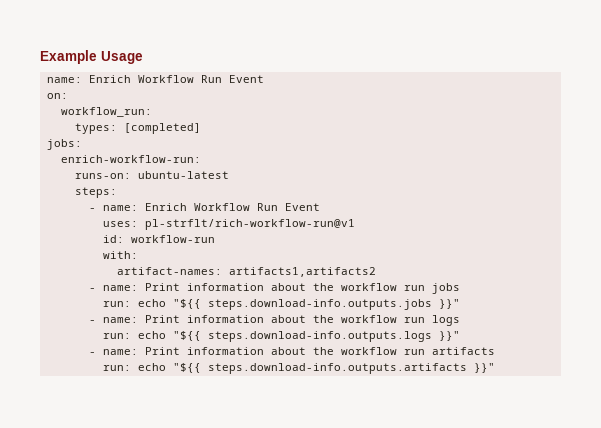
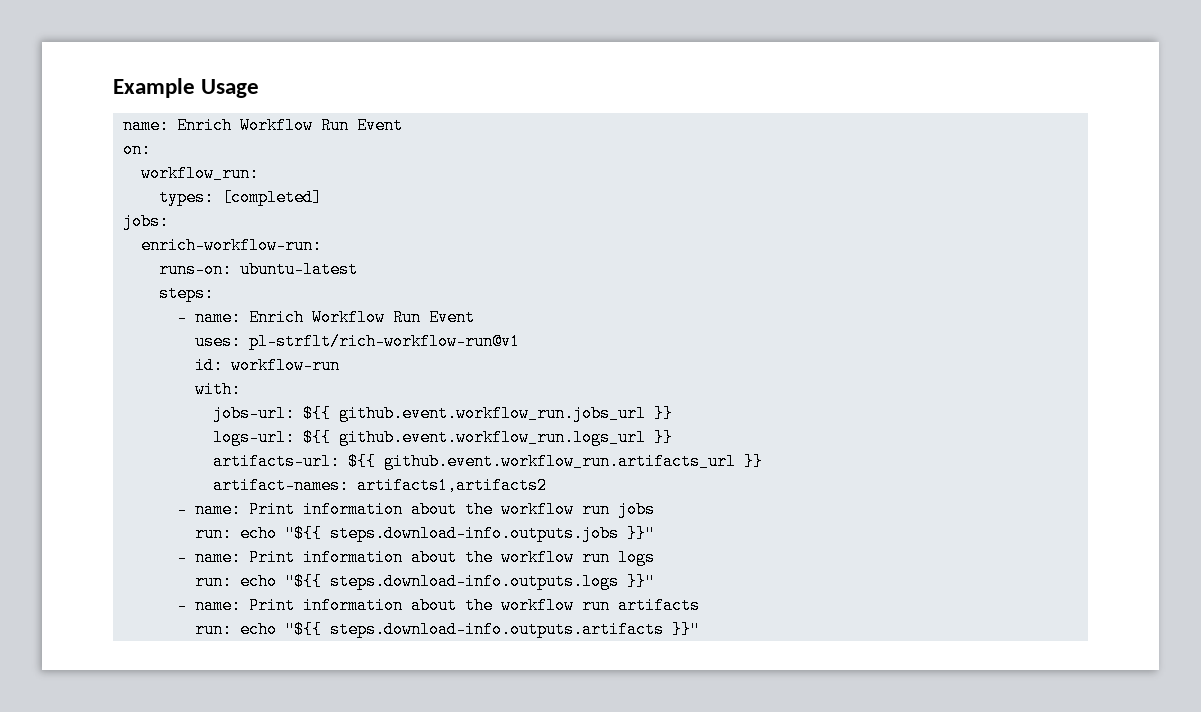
+ jobs-url: ${{ github.event.workflow_run.jobs_url }}
+ logs-url: ${{ github.event.workflow_run.logs_url }}
+ artifacts-url: ${{ github.event.workflow_run.artifacts_url }}

